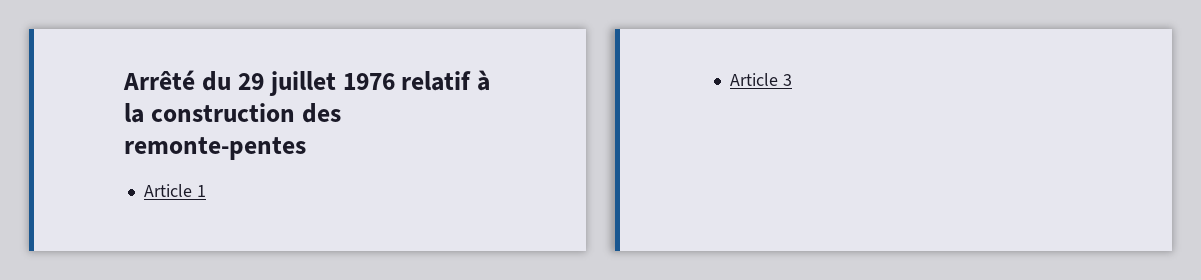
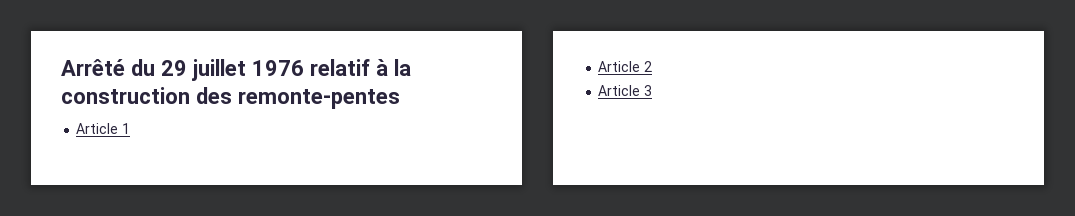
+ Article 2

